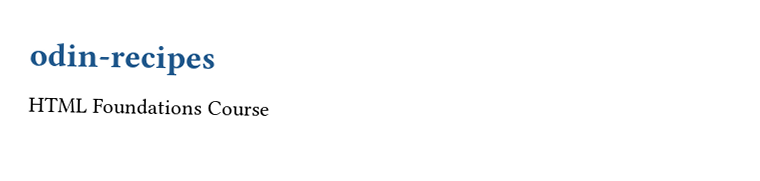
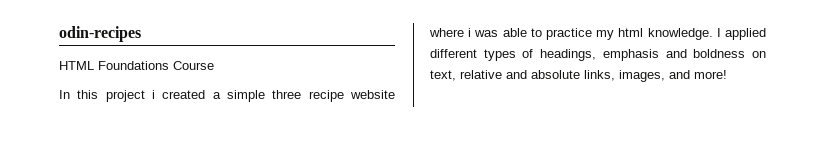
+ In this project i created a simple three recipe website where i was able to practice my html knowledge. I applied different types of headings, emphasis and boldness on text, relative and absolute links, images, and more!

